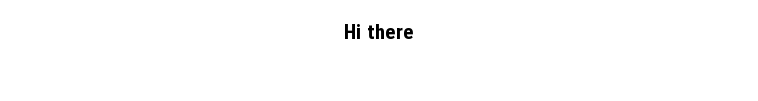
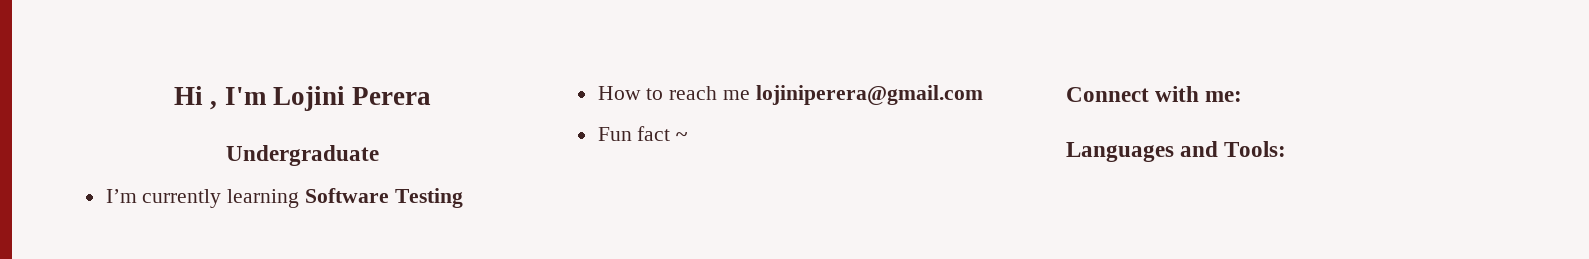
- Hi there
+ Hi , I'm Lojini Perera
+ Undergraduate
+ I’m currently learning Software Testing
+ How to reach me lojiniperera@gmail.com
+ Fun fact ~
+ Connect with me:
+ Languages and Tools:

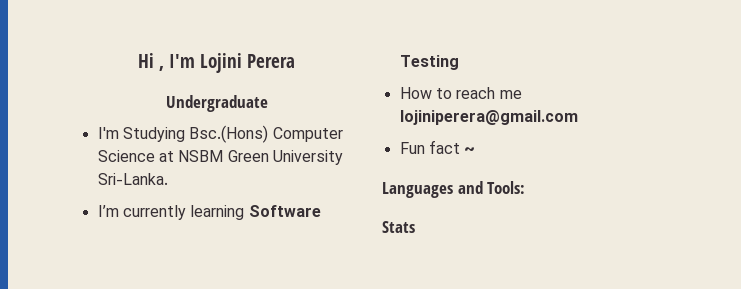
+ I'm Studying Bsc.(Hons) Computer Science at NSBM Green University Sri-Lanka.
- Connect with me:
+ Stats

